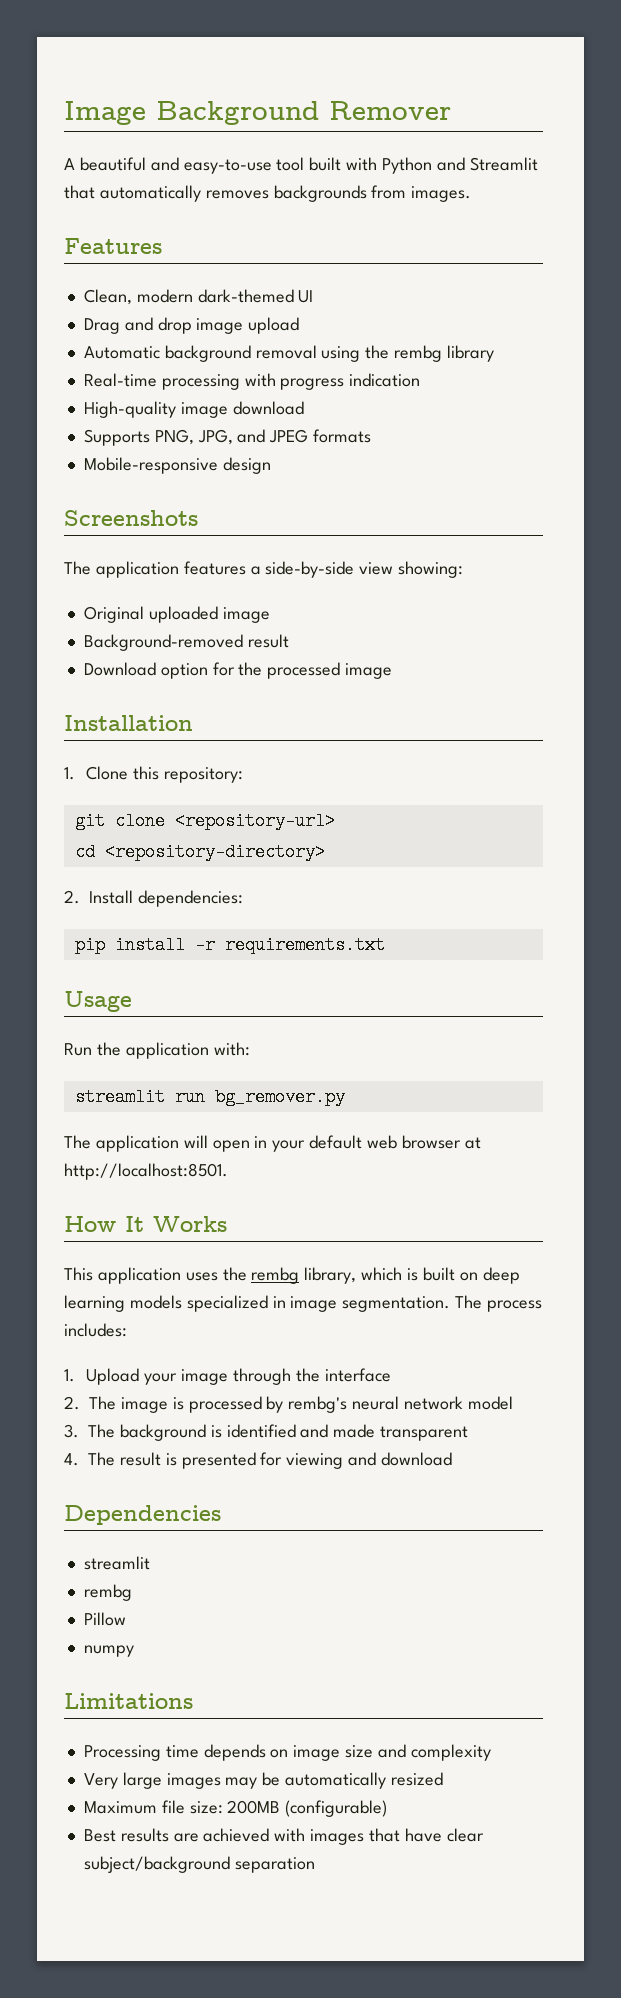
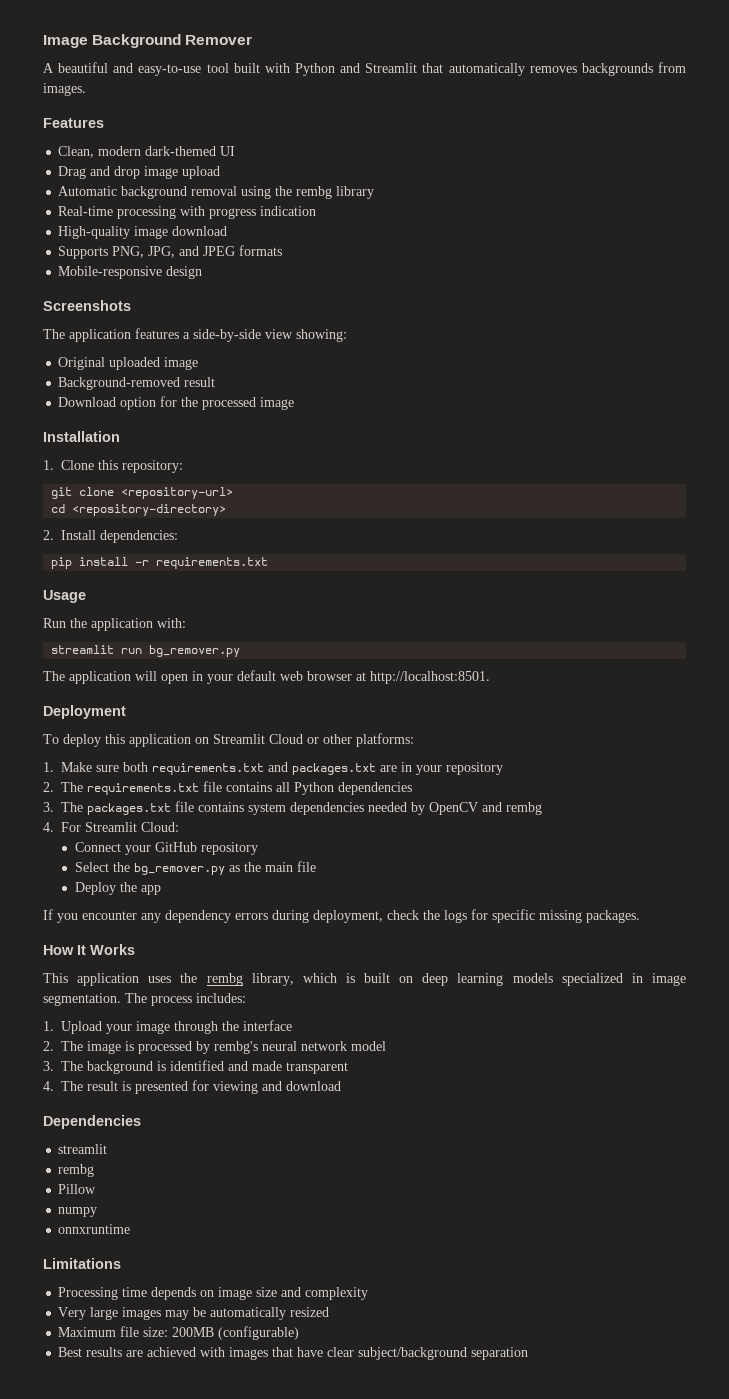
+ Deployment
+ To deploy this application on Streamlit Cloud or other platforms:
+ 1. Make sure both requirements.txt and packages.txt are in your repository
+ 2. The requirements.txt file contains all Python dependencies
+ 3. The packages.txt file contains system dependencies needed by OpenCV and rembg
+ 4. For Streamlit Cloud:
+ Connect your GitHub repository
+ Select the bg_remover.py as the main file
+ Deploy the app
+ If you encounter any dependency errors during deployment, check the logs for specific missing packages.
+ onnxruntime

